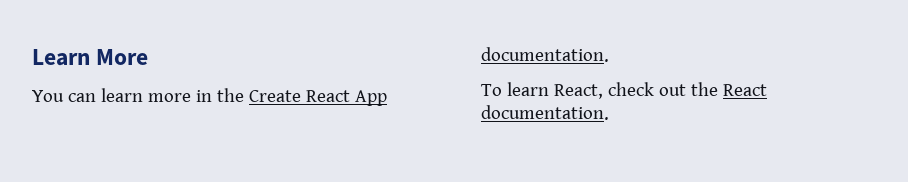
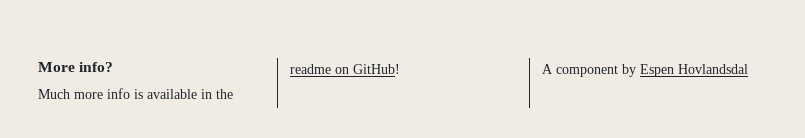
- Learn More
- You can learn more in the Create React App documentation.
- To learn React, check out the React documentation.
+ More info?
+ Much more info is available in the readme on GitHub!
+ A component by Espen Hovlandsdal

